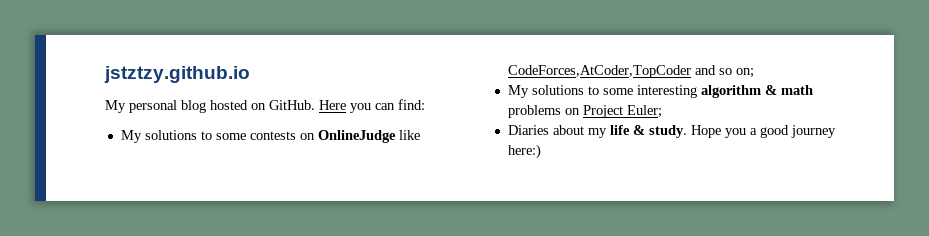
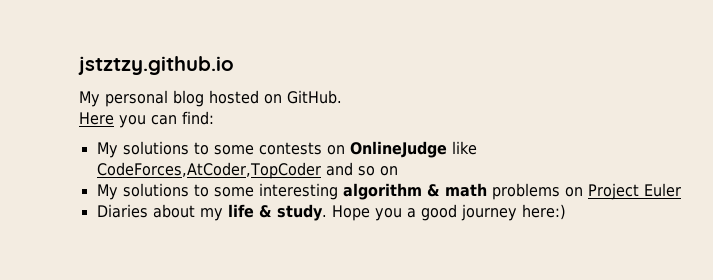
- My personal blog hosted on GitHub. Here you can find:
+ My personal blog hosted on GitHub.
+ Here you can find:
- My solutions to some contests on OnlineJudge like CodeForces,AtCoder,TopCoder and so on;
+ My solutions to some contests on OnlineJudge like CodeForces,AtCoder,TopCoder and so on
- My solutions to some interesting algorithm & math problems on Project Euler;
+ My solutions to some interesting algorithm & math problems on Project Euler

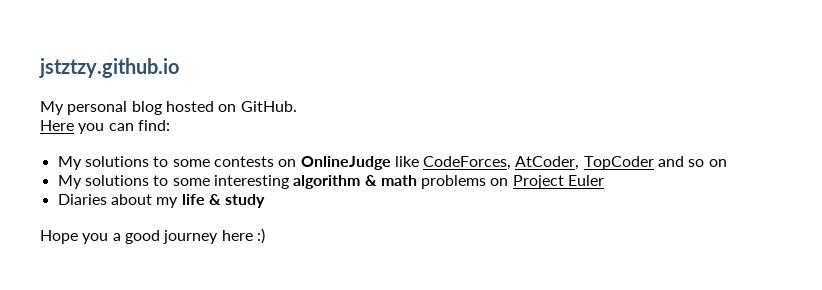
- My solutions to some contests on OnlineJudge like CodeForces,AtCoder,TopCoder and so on
+ My solutions to some contests on OnlineJudge like CodeForces, AtCoder, TopCoder and so on
- Diaries about my life & study. Hope you a good journey here:)
+ Diaries about my life & study
+ Hope you a good journey here :)

